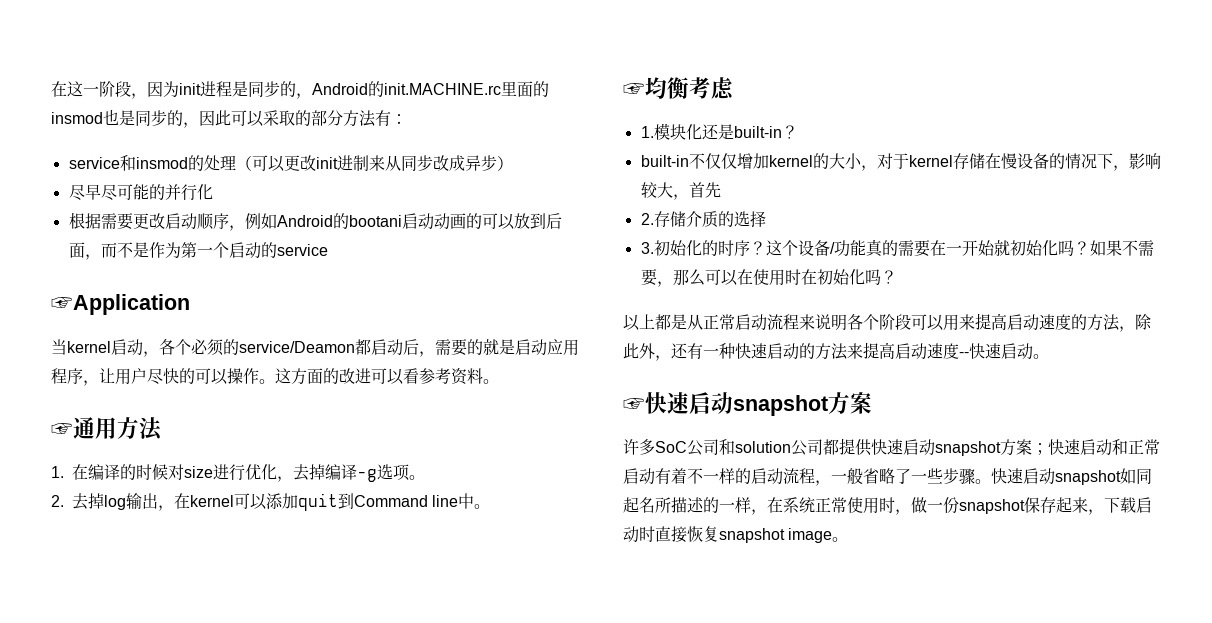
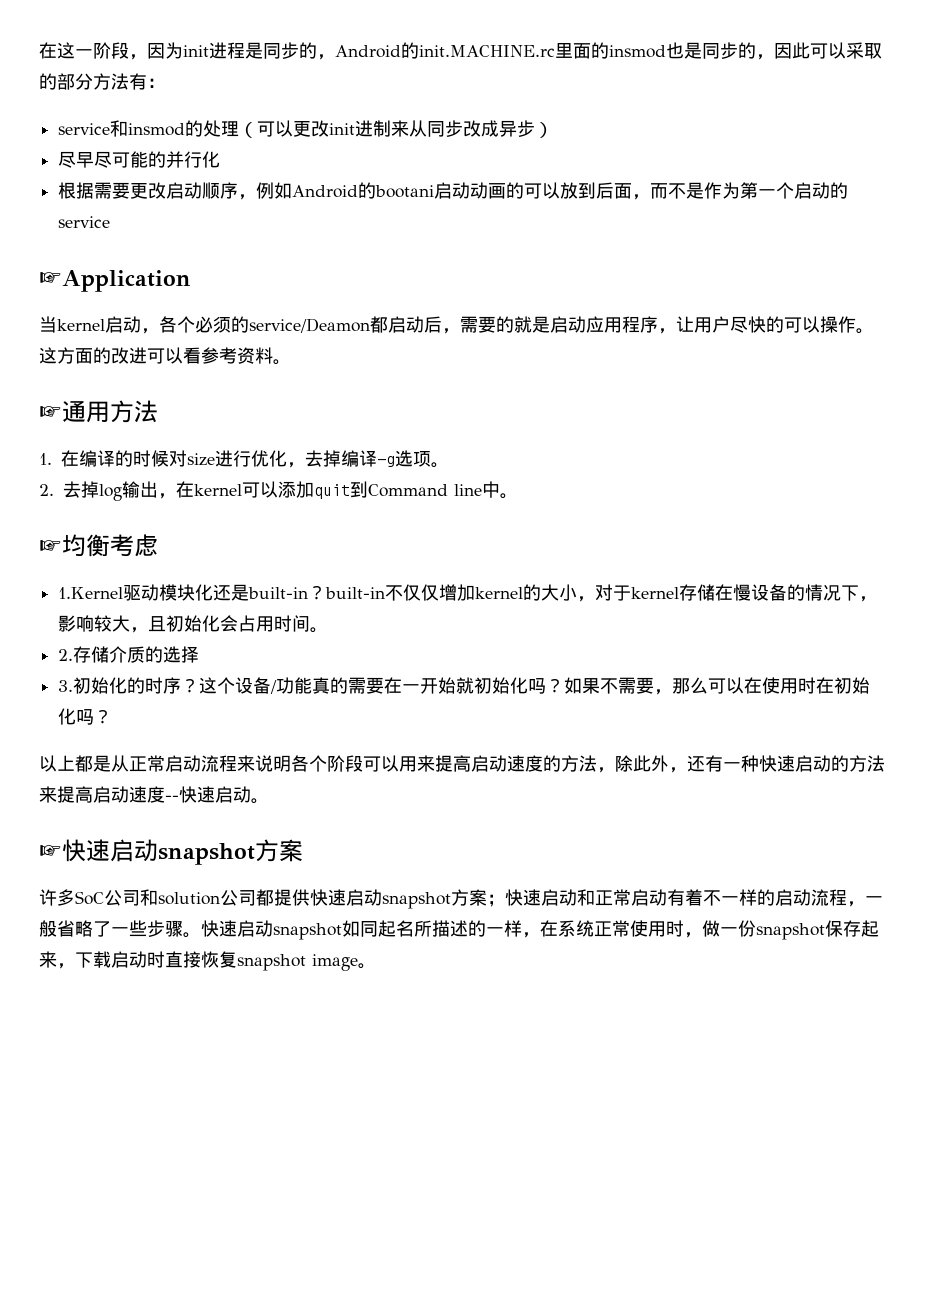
- 1.模块化还是built-in？
- built-in不仅仅增加kernel的大小，对于kernel存储在慢设备的情况下，影响较大，首先
+ 1.Kernel驱动模块化还是built-in？built-in不仅仅增加kernel的大小，对于kernel存储在慢设备的情况下，影响较大，且初始化会占用时间。

